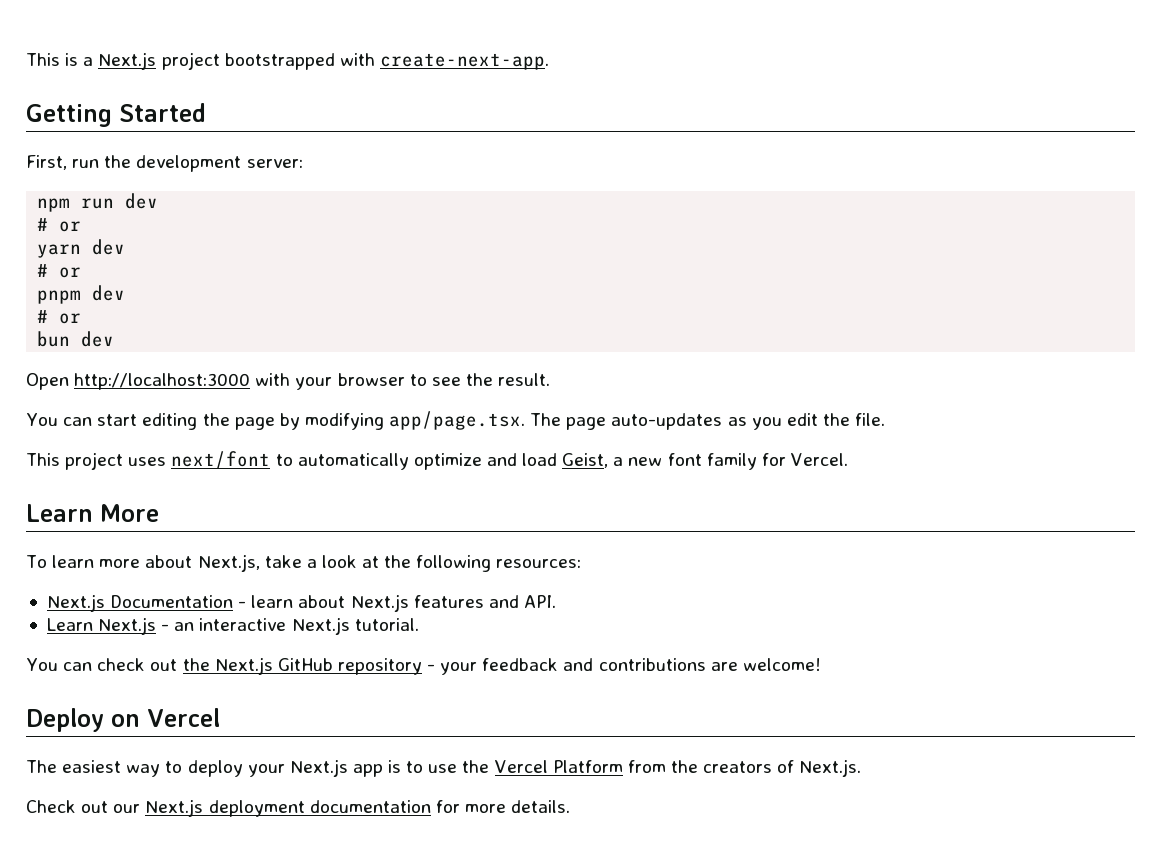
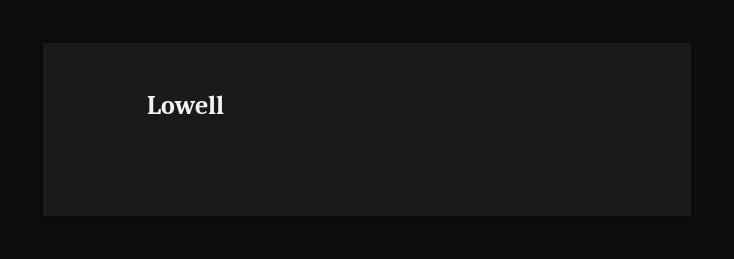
- This is a Next.js project bootstrapped with create-next-app.
- Getting Started
- First, run the development server:
- npm run dev
- # or
- yarn dev
- # or
- pnpm dev
- # or
- bun dev
- Open http://localhost:3000 with your browser to see the result.
- You can start editing the page by modifying app/page.tsx. The page auto-updates as you edit the file.
- This project uses next/font to automatically optimize and load Geist, a new font family for Vercel.
- Learn More
- To learn more about Next.js, take a look at the following resources:
- Next.js Documentation - learn about Next.js features and API.
- Learn Next.js - an interactive Next.js tutorial.
- You can check out the Next.js GitHub repository - your feedback and contributions are welcome!
- Deploy on Vercel
- The easiest way to deploy your Next.js app is to use the Vercel Platform from the creators of Next.js.
- Check out our Next.js deployment documentation for more details.
+ Lowell

